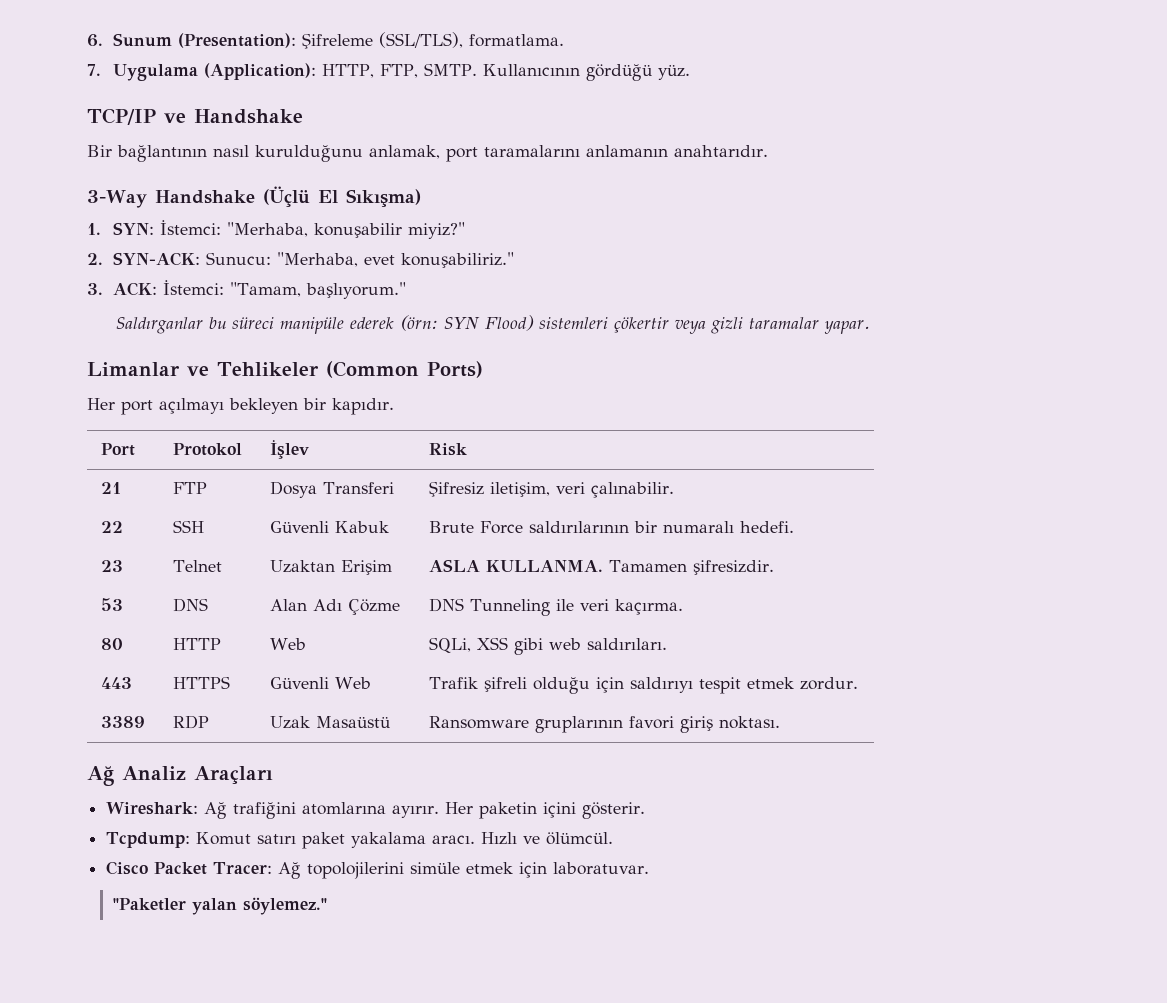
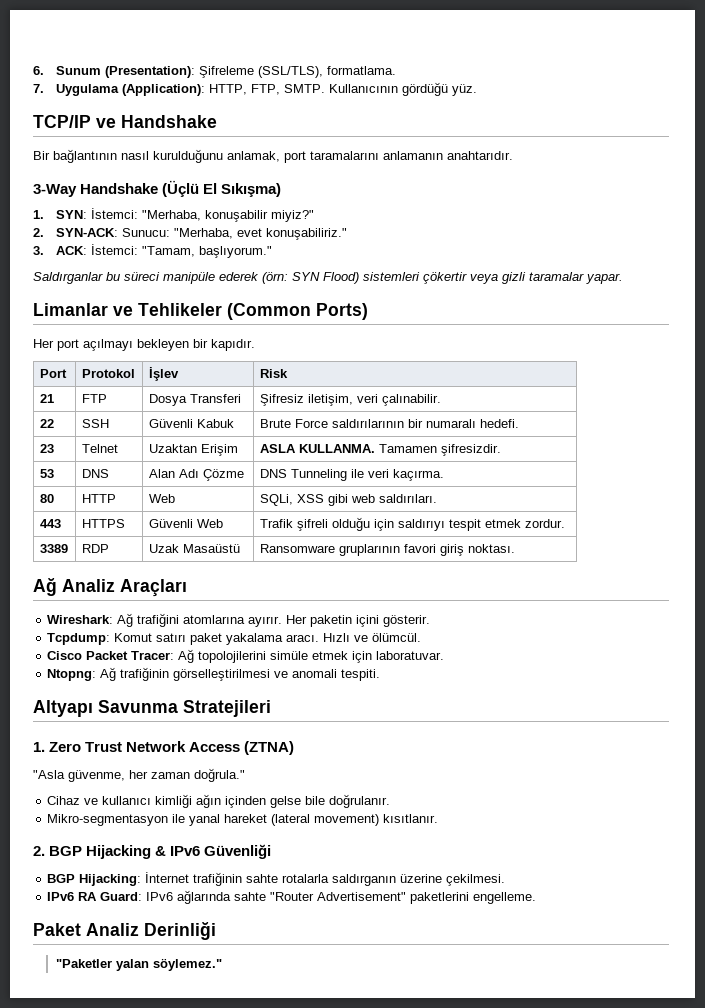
+ Ntopng: Ağ trafiğinin görselleştirilmesi ve anomali tespiti.
+ Altyapı Savunma Stratejileri
+ 1. Zero Trust Network Access (ZTNA)
+ "Asla güvenme, her zaman doğrula."
+ Cihaz ve kullanıcı kimliği ağın içinden gelse bile doğrulanır.
+ Mikro-segmentasyon ile yanal hareket (lateral movement) kısıtlanır.
+ 2. BGP Hijacking & IPv6 Güvenliği
+ BGP Hijacking: İnternet trafiğinin sahte rotalarla saldırganın üzerine çekilmesi.
+ IPv6 RA Guard: IPv6 ağlarında sahte "Router Advertisement" paketlerini engelleme.
+ Paket Analiz Derinliği

